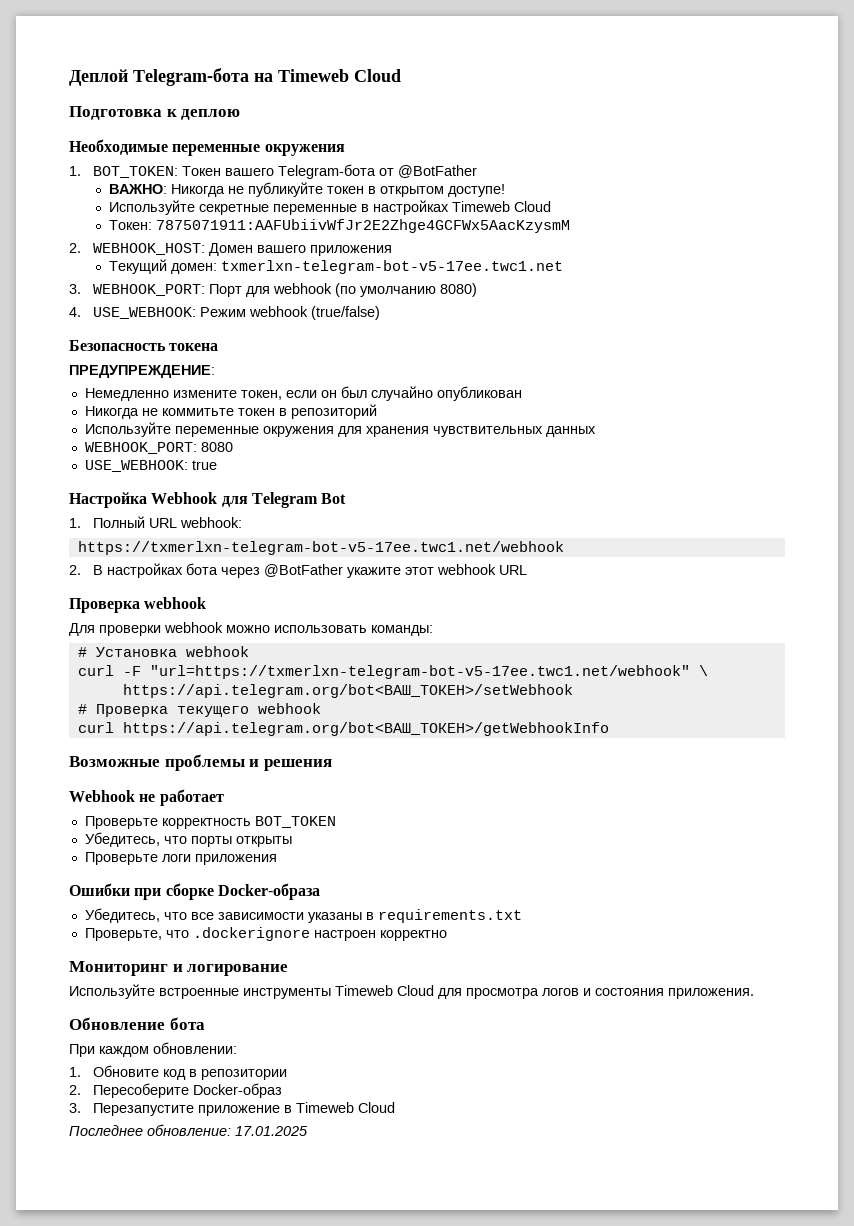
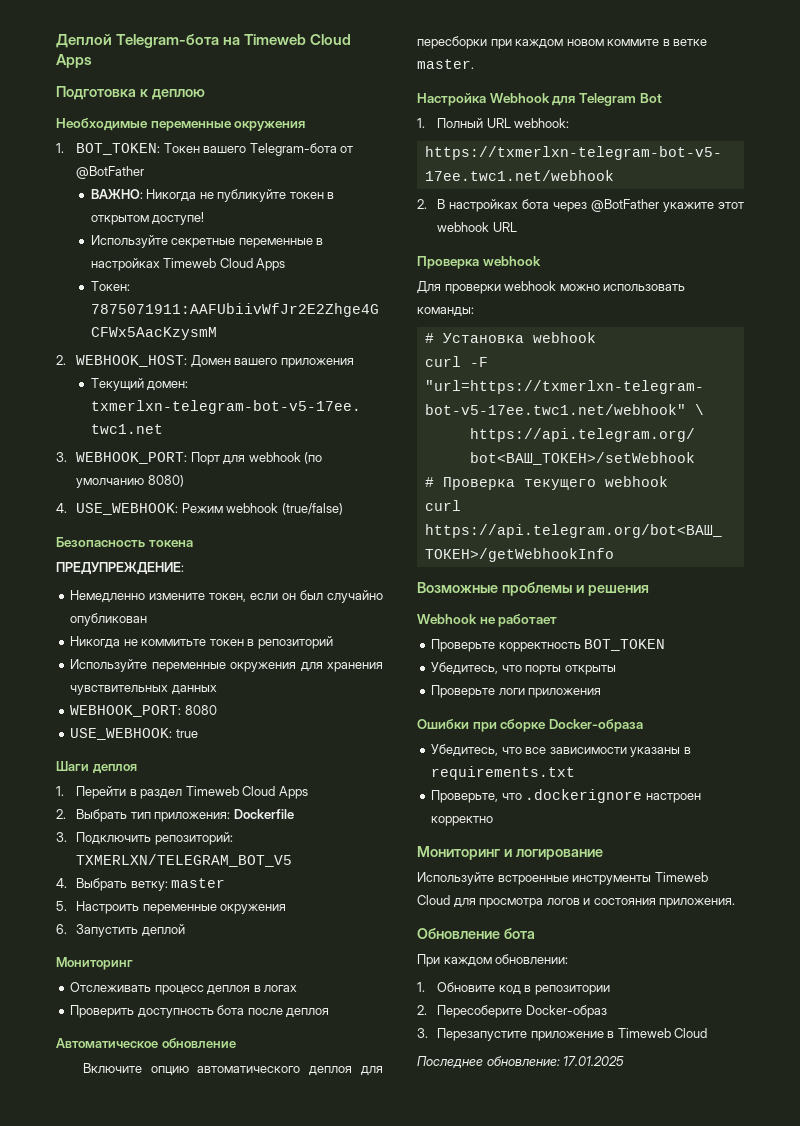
- Деплой Telegram-бота на Timeweb Cloud
+ Деплой Telegram-бота на Timeweb Cloud Apps
- Используйте секретные переменные в настройках Timeweb Cloud
+ Используйте секретные переменные в настройках Timeweb Cloud Apps
+ Шаги деплоя
+ 1. Перейти в раздел Timeweb Cloud Apps
+ 2. Выбрать тип приложения: Dockerfile
+ 3. Подключить репозиторий: TXMERLXN/TELEGRAM_BOT_V5
+ 4. Выбрать ветку: master
+ 5. Настроить переменные окружения
+ 6. Запустить деплой
+ Мониторинг
+ Отслеживать процесс деплоя в логах
+ Проверить доступность бота после деплоя
+ Автоматическое обновление
+ Включите опцию автоматического деплоя для пересборки при каждом новом коммите в ветке master.

